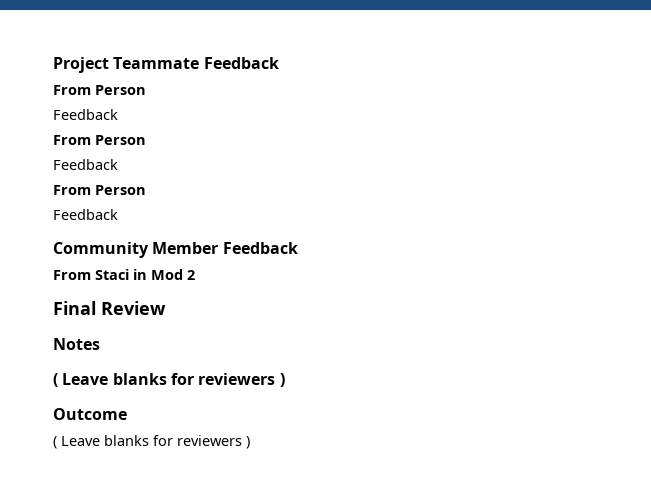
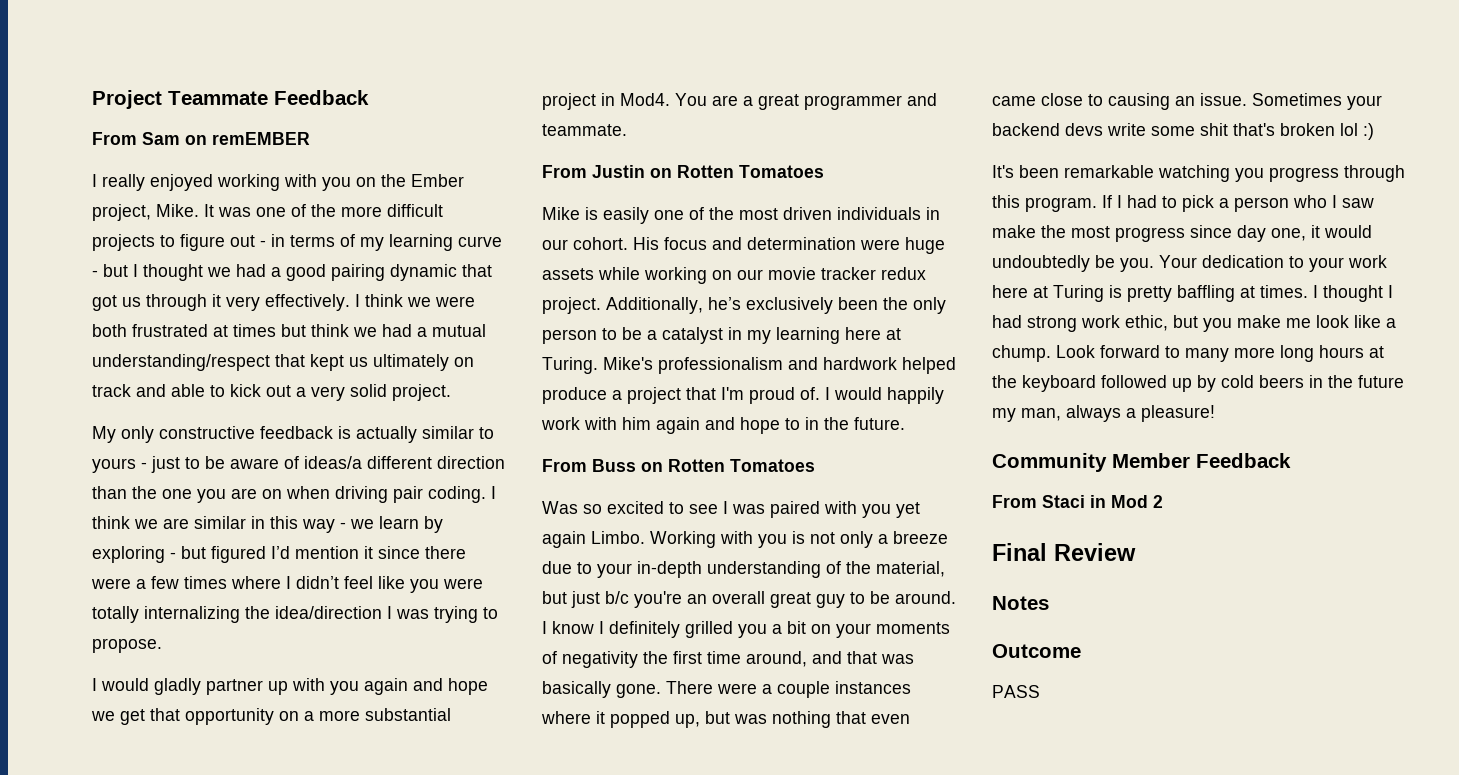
  Project Teammate Feedback
- From Person
- Feedback
- From Person
- Feedback
- From Person
- Feedback
+ From Sam on remEMBER
+ I really enjoyed working with you on the Ember project, Mike. It was one of the more difficult projects to figure out - in terms of my learning curve - but I thought we had a good pairing dynamic that got us through it very effectively. I think we were both frustrated at times but think we had a mutual understanding/respect that kept us ultimately on track and able to kick out a very solid project.
+ My only constructive feedback is actually similar to yours - just to be aware of ideas/a different direction than the one you are on when driving pair coding. I think we are similar in this way - we learn by exploring - but figured I’d mention it since there were a few times where I didn’t feel like you were totally internalizing the idea/direction I was trying to propose.
+ I would gladly partner up with you again and hope we get that opportunity on a more substantial project in Mod4. You are a great programmer and teammate.
+ From Justin on Rotten Tomatoes
+ Mike is easily one of the most driven individuals in our cohort. His focus and determination were huge assets while working on our movie tracker redux project. Additionally, he’s exclusively been the only person to be a catalyst in my learning here at Turing. Mike's professionalism and hardwork helped produce a project that I'm proud of. I would happily work with him again and hope to in the future.
+ From Buss on Rotten Tomatoes
+ Was so excited to see I was paired with you yet again Limbo. Working with you is not only a breeze due to your in-depth understanding of the material, but just b/c you're an overall great guy to be around. I know I definitely grilled you a bit on your moments of negativity the first time around, and that was basically gone. There were a couple instances where it popped up, but was nothing that even came close to causing an issue. Sometimes your backend devs write some shit that's broken lol :)
+ It's been remarkable watching you progress through this program. If I had to pick a person who I saw make the most progress since day one, it would undoubtedly be you. Your dedication to your work here at Turing is pretty baffling at times. I thought I had strong work ethic, but you make me look like a chump. Look forward to many more long hours at the keyboard followed up by cold beers in the future my man, always a pleasure!
  Notes
- ( Leave blanks for reviewers )
  Outcome
- ( Leave blanks for reviewers )
+ PASS

